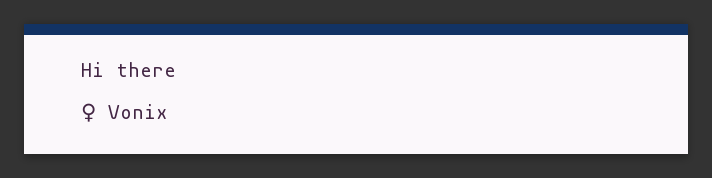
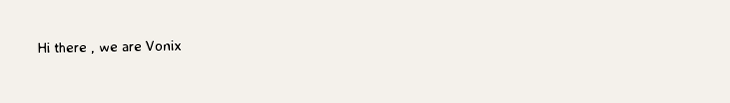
- Hi there
- ♀ Vonix
+ Hi there , we are Vonix

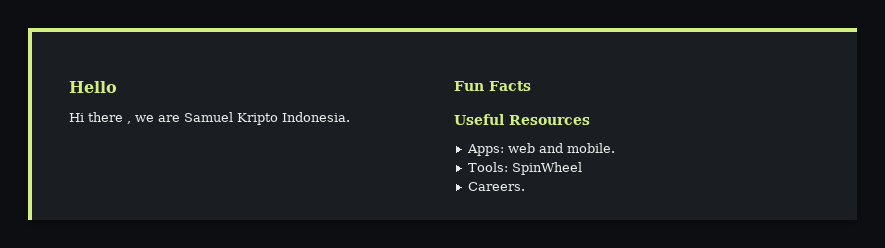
+ Hello
- Hi there , we are Vonix
+ Hi there , we are Samuel Kripto Indonesia.
+ Fun Facts
+ Useful Resources
+ Apps: web and mobile.
+ Tools: SpinWheel
+ Careers.

